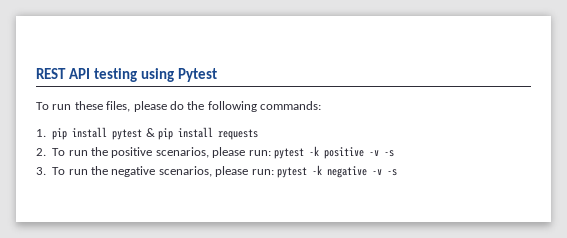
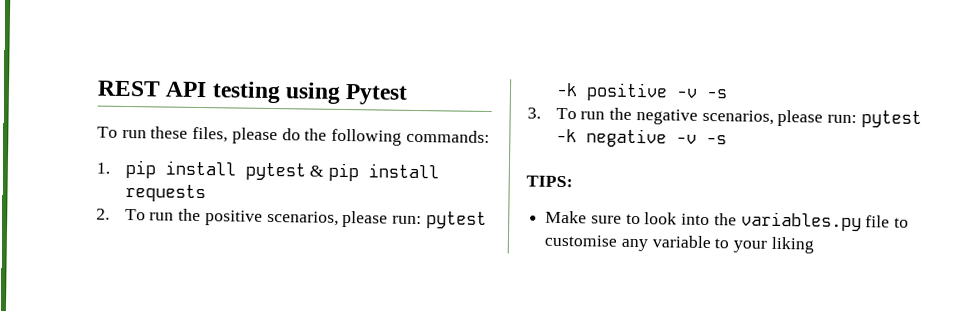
+ TIPS:
+ Make sure to look into the variables.py file to customise any variable to your liking

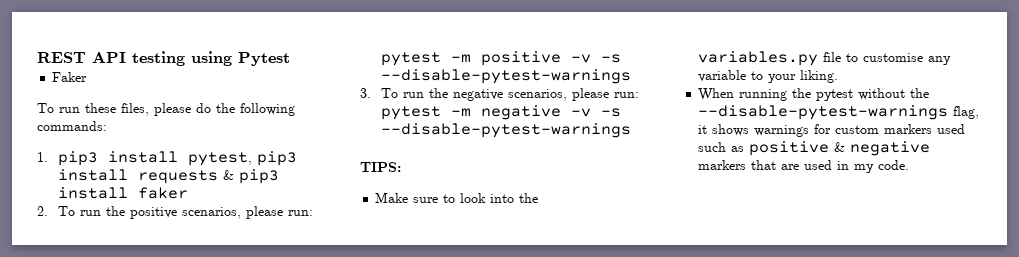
+ Faker
- 1. pip install pytest & pip install requests
+ 1. pip3 install pytest, pip3 install requests & pip3 install faker
- 2. To run the positive scenarios, please run: pytest -k positive -v -s
+ 2. To run the positive scenarios, please run: pytest -m positive -v -s --disable-pytest-warnings
- 3. To run the negative scenarios, please run: pytest -k negative -v -s
+ 3. To run the negative scenarios, please run: pytest -m negative -v -s --disable-pytest-warnings
- Make sure to look into the variables.py file to customise any variable to your liking
+ Make sure to look into the variables.py file to customise any variable to your liking.
+ When running the pytest without the --disable-pytest-warnings flag, it shows warnings for custom markers used such as positive & negative markers that are used in my code.

